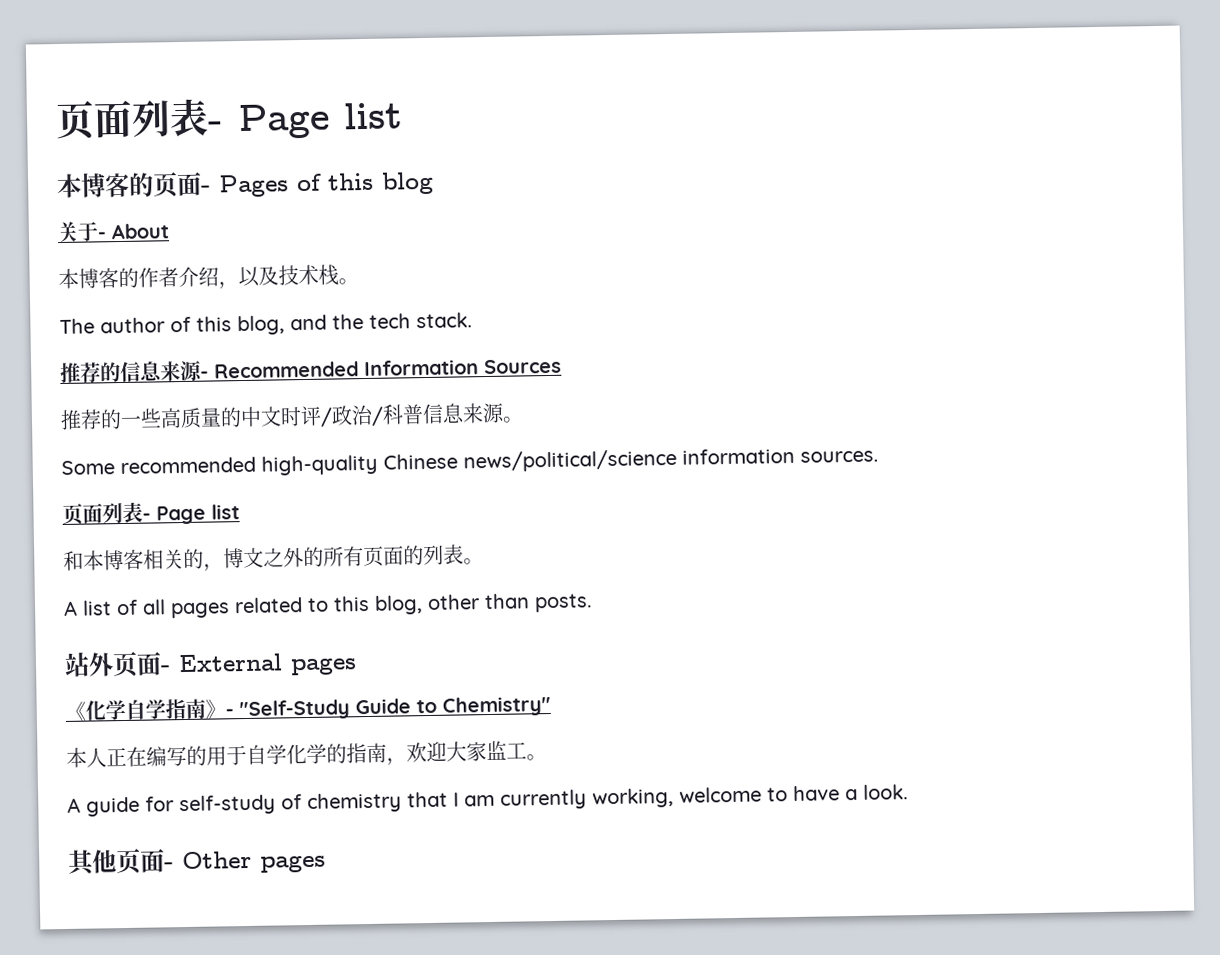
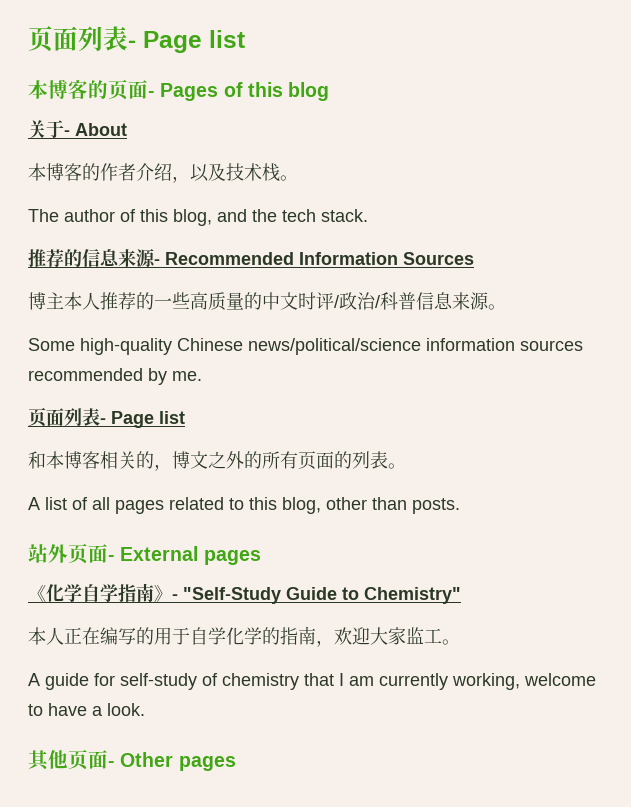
- 推荐的一些高质量的中文时评/政治/科普信息来源。
+ 博主本人推荐的一些高质量的中文时评/政治/科普信息来源。
- Some recommended high-quality Chinese news/political/science information sources.
+ Some high-quality Chinese news/political/science information sources recommended by me.

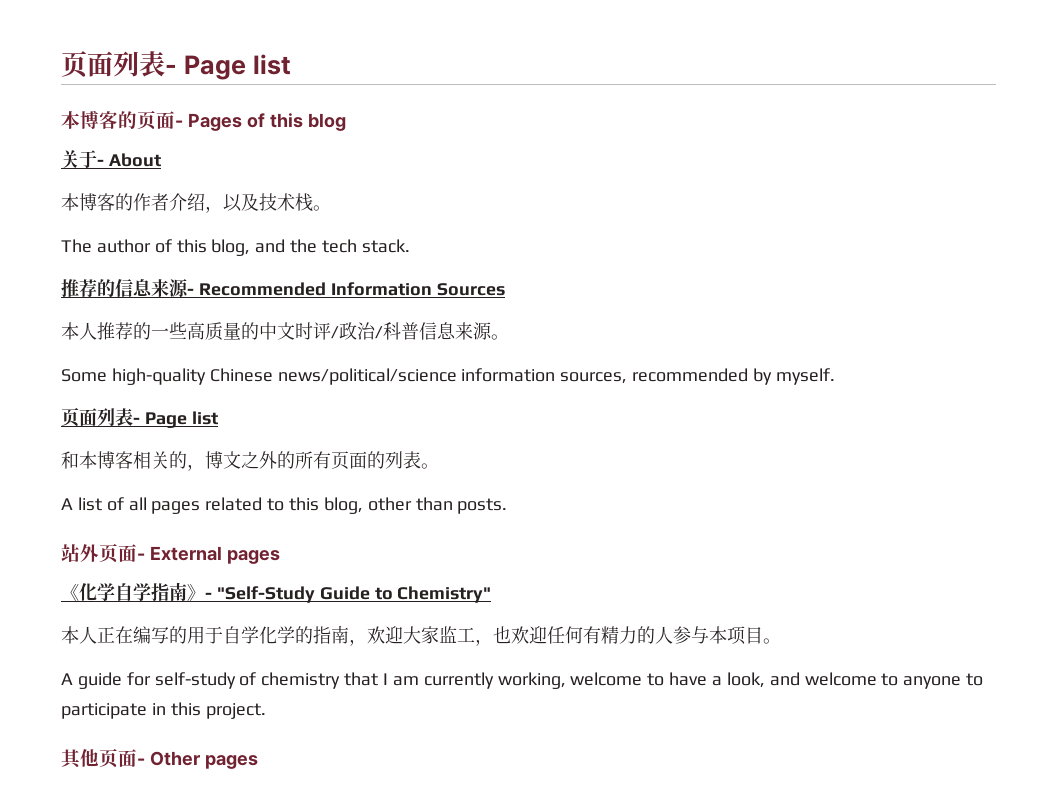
- 博主本人推荐的一些高质量的中文时评/政治/科普信息来源。
+ 本人推荐的一些高质量的中文时评/政治/科普信息来源。
- Some high-quality Chinese news/political/science information sources recommended by me.
+ Some high-quality Chinese news/political/science information sources, recommended by myself.
- 本人正在编写的用于自学化学的指南，欢迎大家监工。
+ 本人正在编写的用于自学化学的指南，欢迎大家监工，也欢迎任何有精力的人参与本项目。
- A guide for self-study of chemistry that I am currently working, welcome to have a look.
+ A guide for self-study of chemistry that I am currently working, welcome to have a look, and welcome to anyone to participate in this project.

